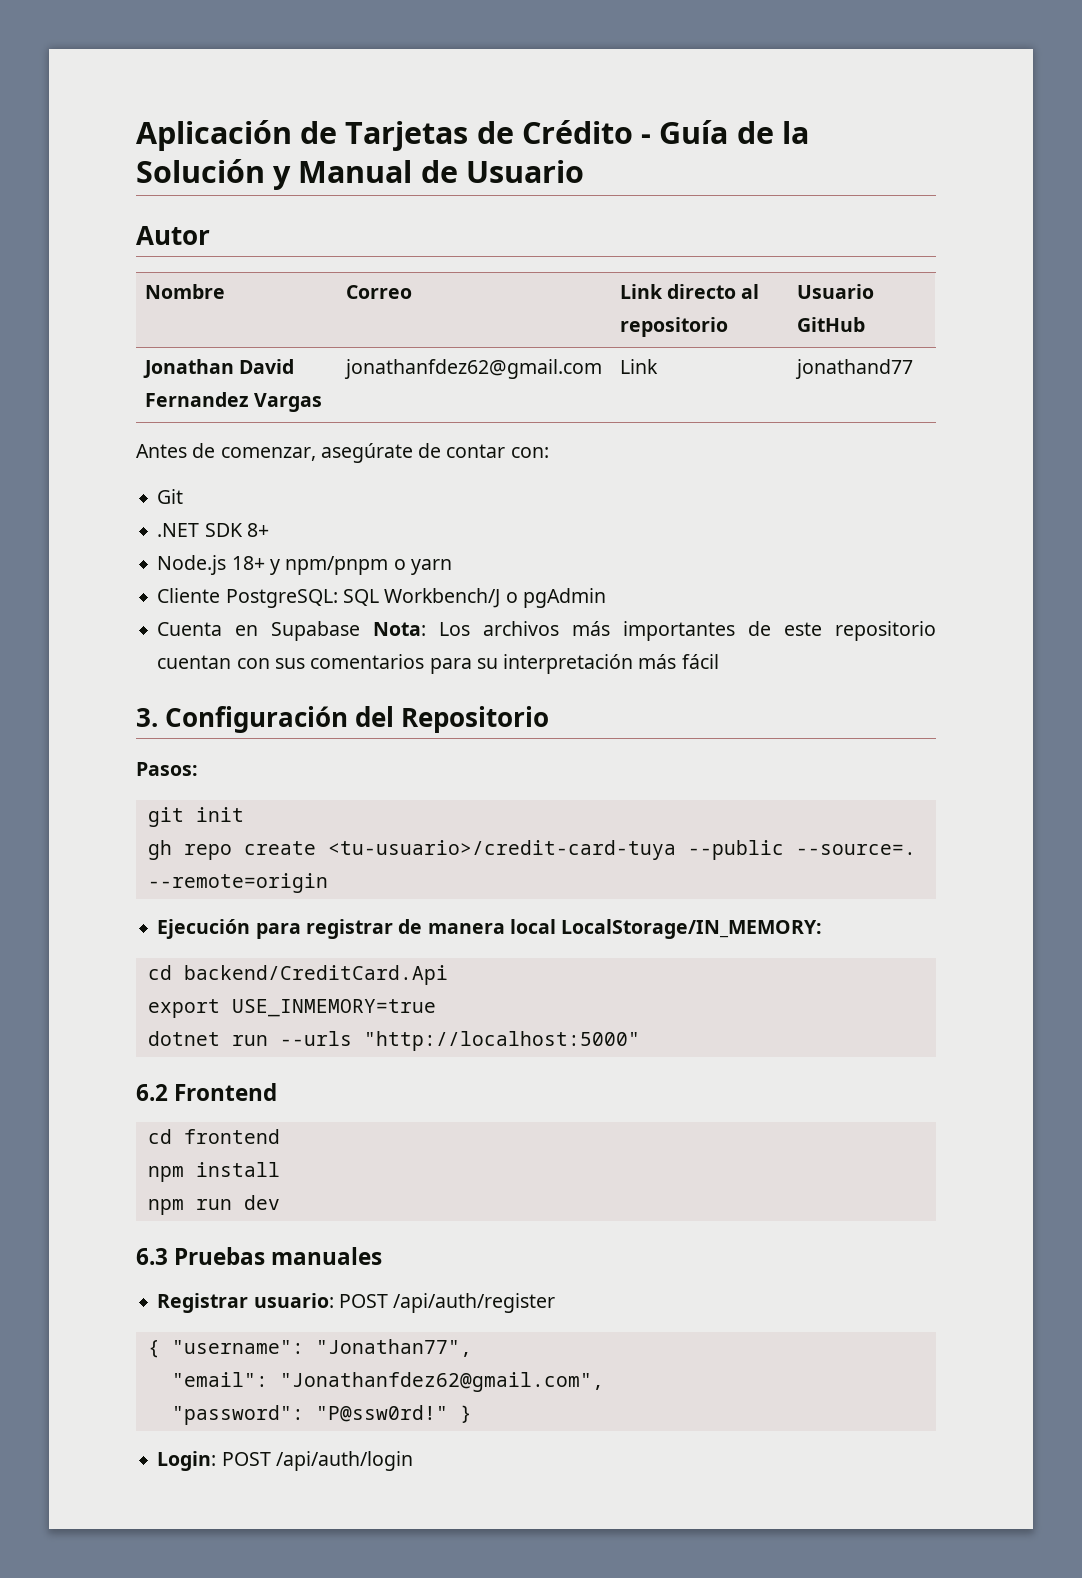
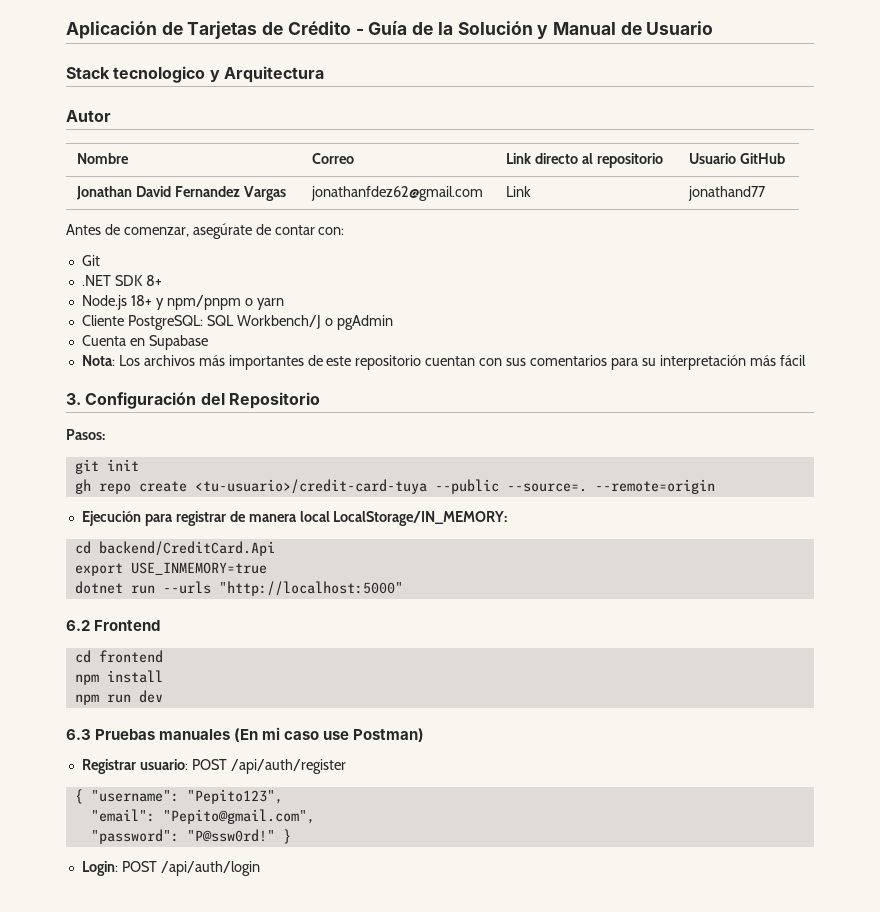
+ Stack tecnologico y Arquitectura
- Cuenta en Supabase Nota: Los archivos más importantes de este repositorio cuentan con sus comentarios para su interpretación más fácil
+ Cuenta en Supabase
+ Nota: Los archivos más importantes de este repositorio cuentan con sus comentarios para su interpretación más fácil
- 6.3 Pruebas manuales
+ 6.3 Pruebas manuales (En mi caso use Postman)
- { "username": "Jonathan77",
+ { "username": "Pepito123",
- "email": "Jonathanfdez62@gmail.com",
+ "email": "Pepito@gmail.com",

